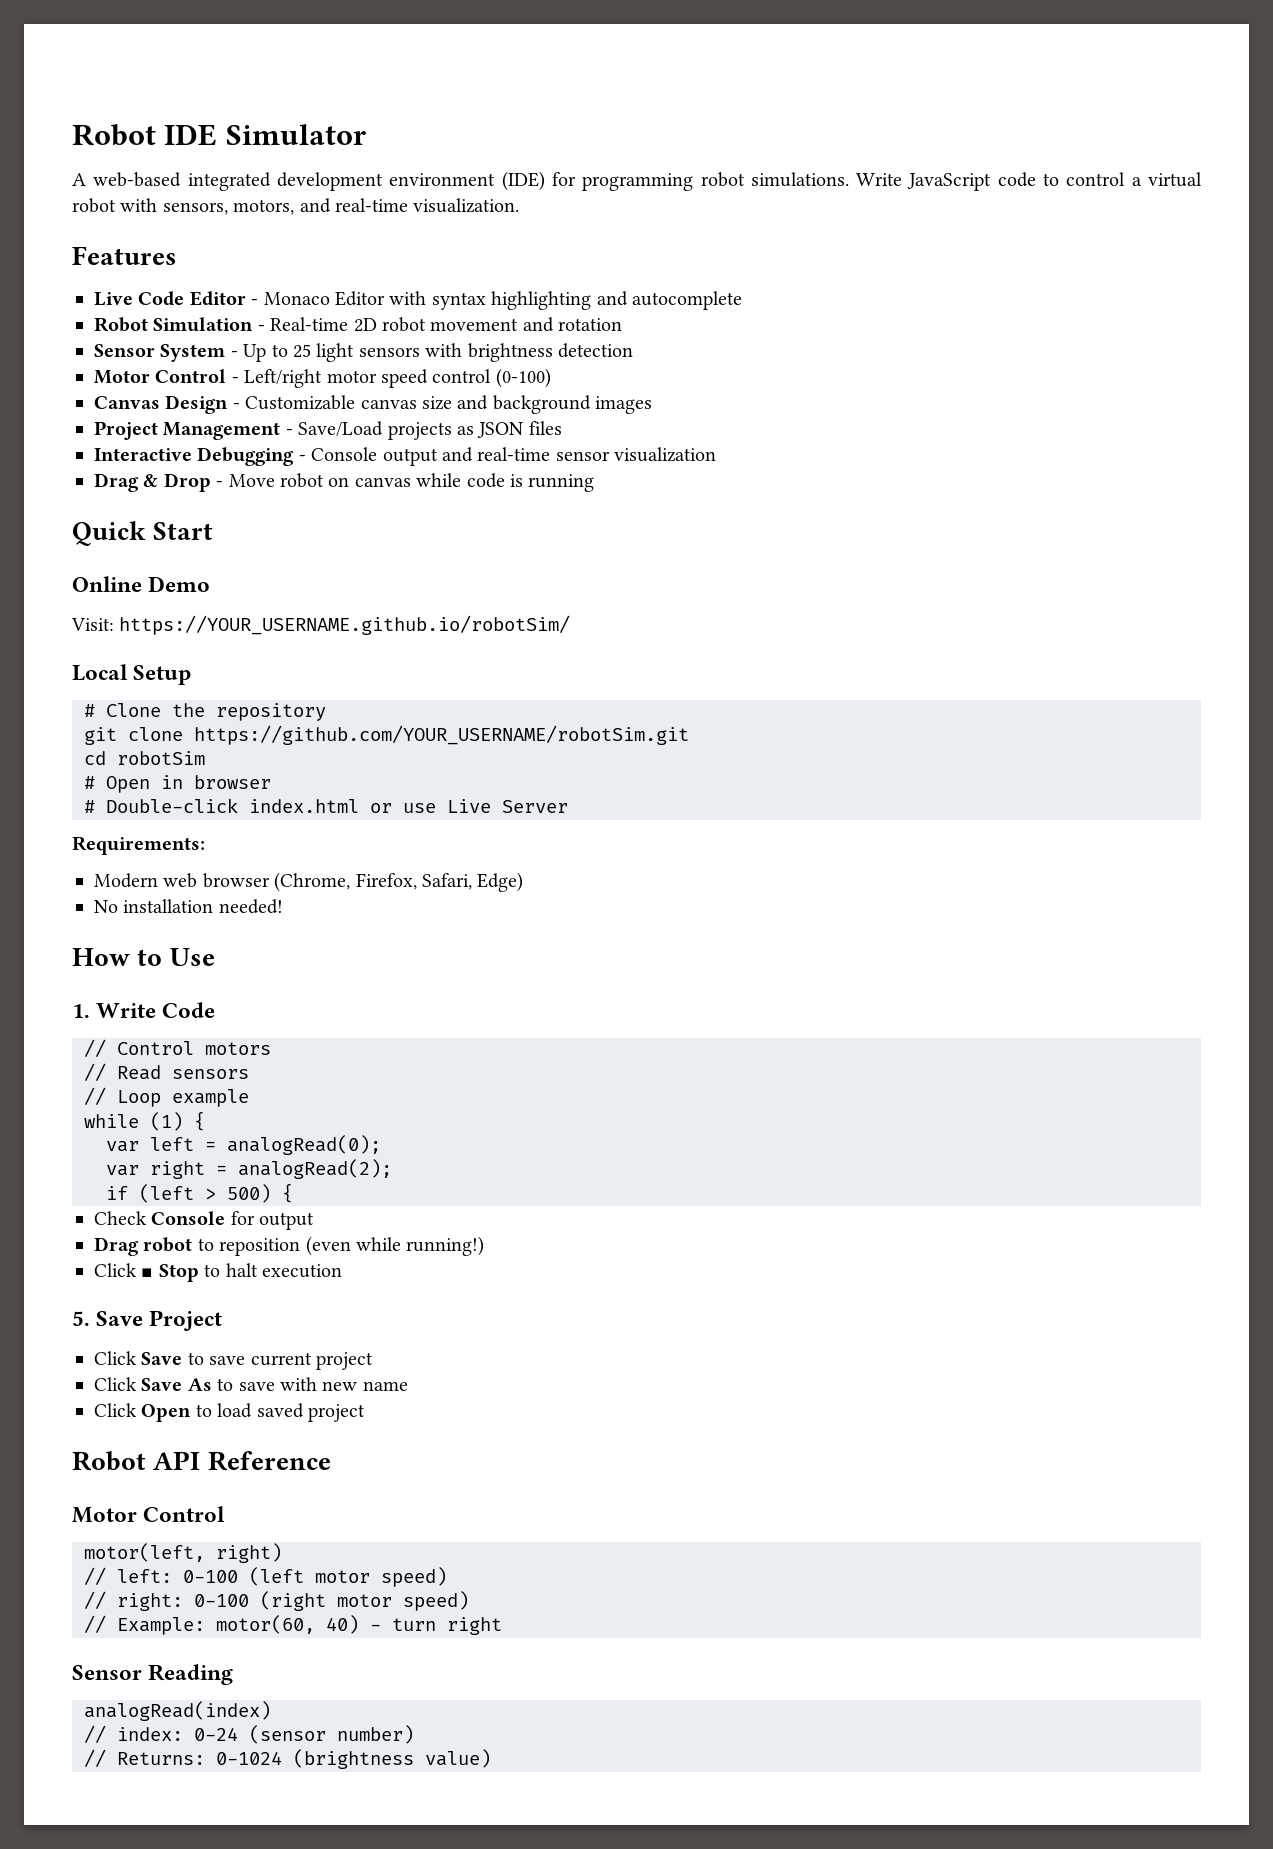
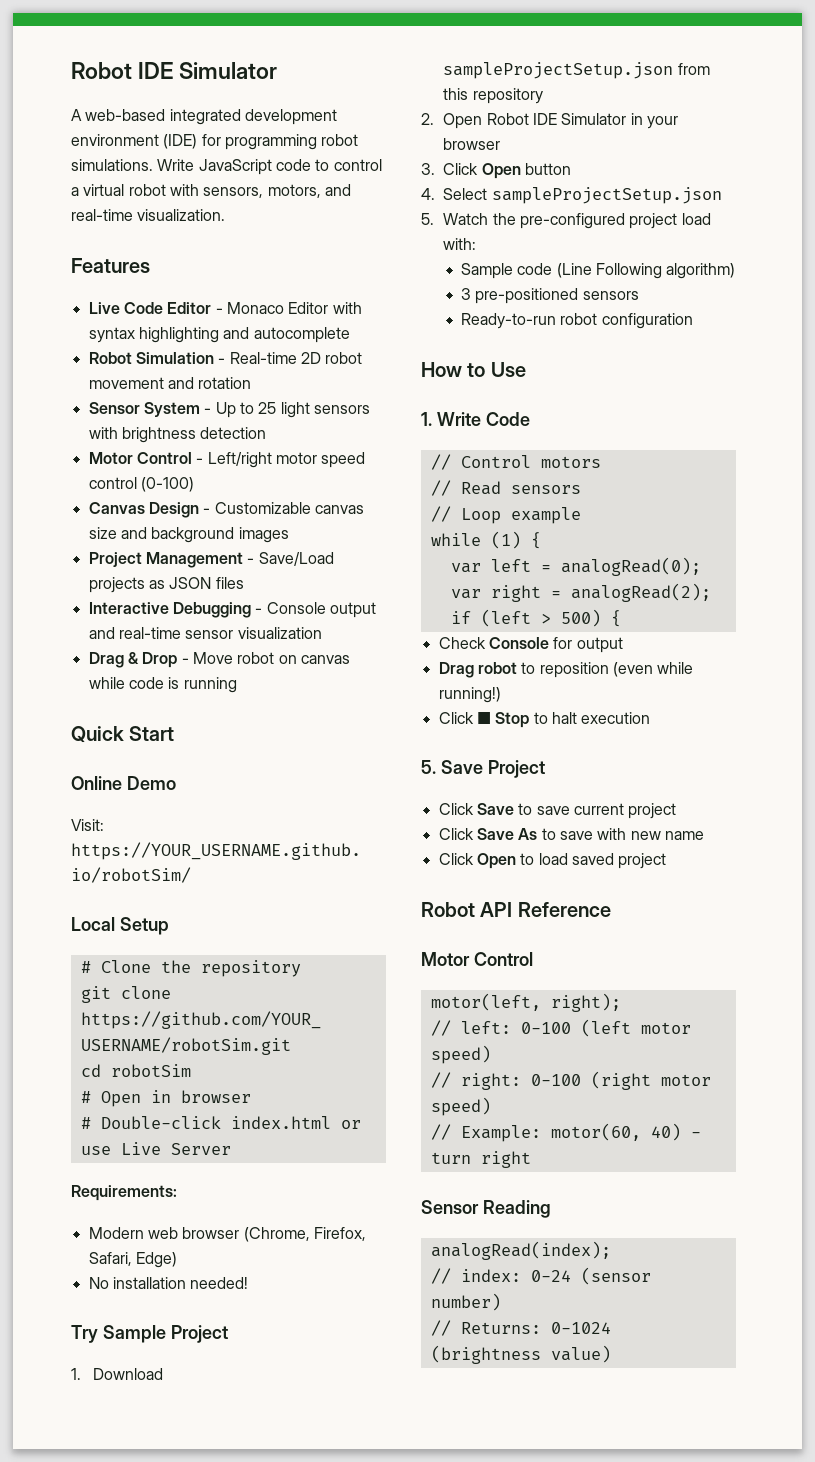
+ Try Sample Project
+ 1. Download sampleProjectSetup.json from this repository
+ 2. Open Robot IDE Simulator in your browser
+ 3. Click Open button
+ 4. Select sampleProjectSetup.json
+ 5. Watch the pre-configured project load with:
+ Sample code (Line Following algorithm)
+ 3 pre-positioned sensors
+ Ready-to-run robot configuration
- motor(left, right)
+ motor(left, right);
- analogRead(index)
+ analogRead(index);

